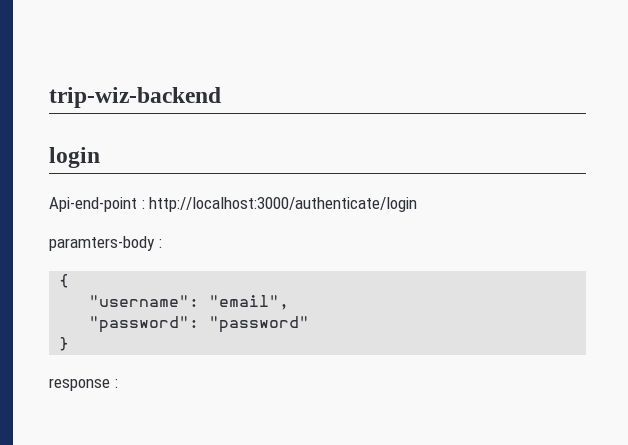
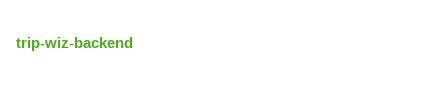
- login
- Api-end-point : http://localhost:3000/authenticate/login
- paramters-body :
- {
- "username": "email",
- "password": "password"
- }
- response :

